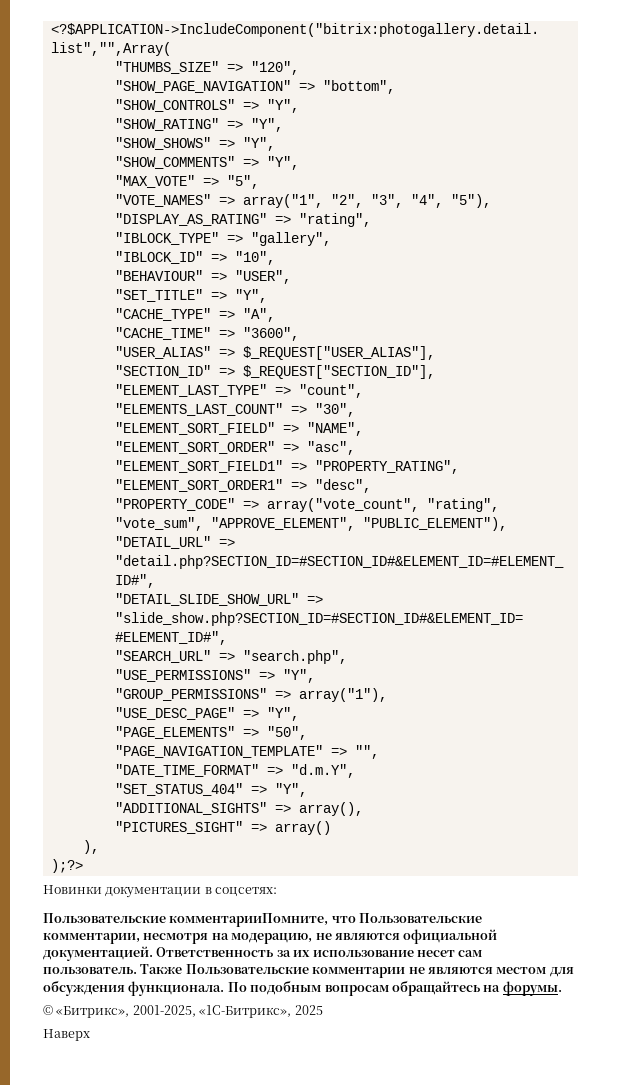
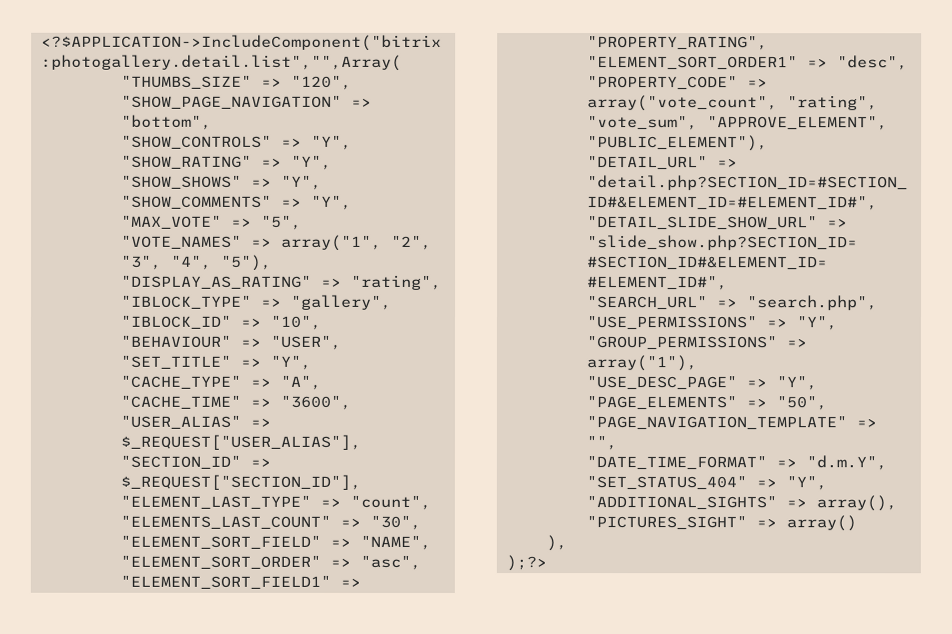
- Новинки документации в соцсетях:
- Пользовательские комментарииПомните, что Пользовательские комментарии, несмотря на модерацию, не являются официальной документацией. Ответственность за их использование несет сам пользователь. Также Пользовательские комментарии не являются местом для обсуждения функционала. По подобным вопросам обращайтесь на форумы.
- © «Битрикс», 2001-2025, «1С-Битрикс», 2025
- Наверх

